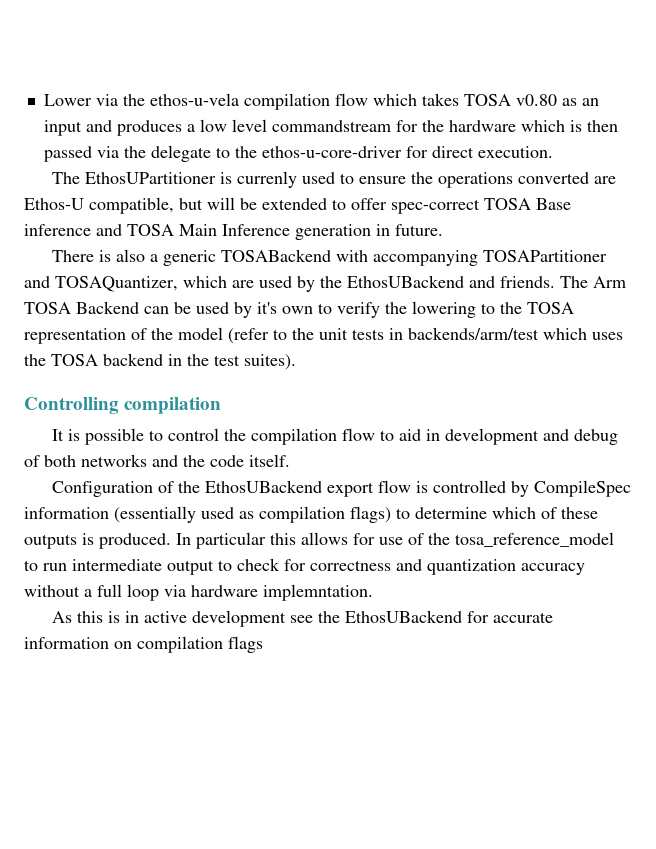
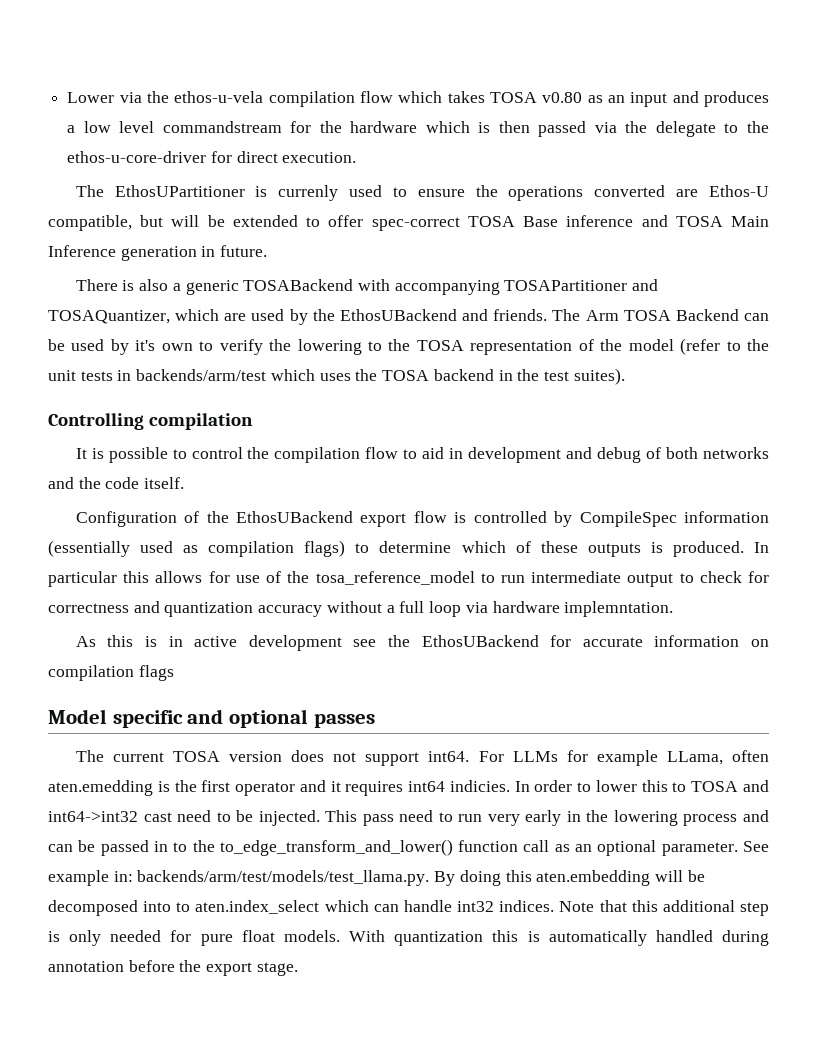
+ Model specific and optional passes
+ The current TOSA version does not support int64. For LLMs for example LLama, often aten.emedding is the first operator and it requires int64 indicies. In order to lower this to TOSA and int64->int32 cast need to be injected. This pass need to run very early in the lowering process and can be passed in to the to_edge_transform_and_lower() function call as an optional parameter. See example in: backends/arm/test/models/test_llama.py. By doing this aten.embedding will be decomposed into to aten.index_select which can handle int32 indices. Note that this additional step is only needed for pure float models. With quantization this is automatically handled during annotation before the export stage.

